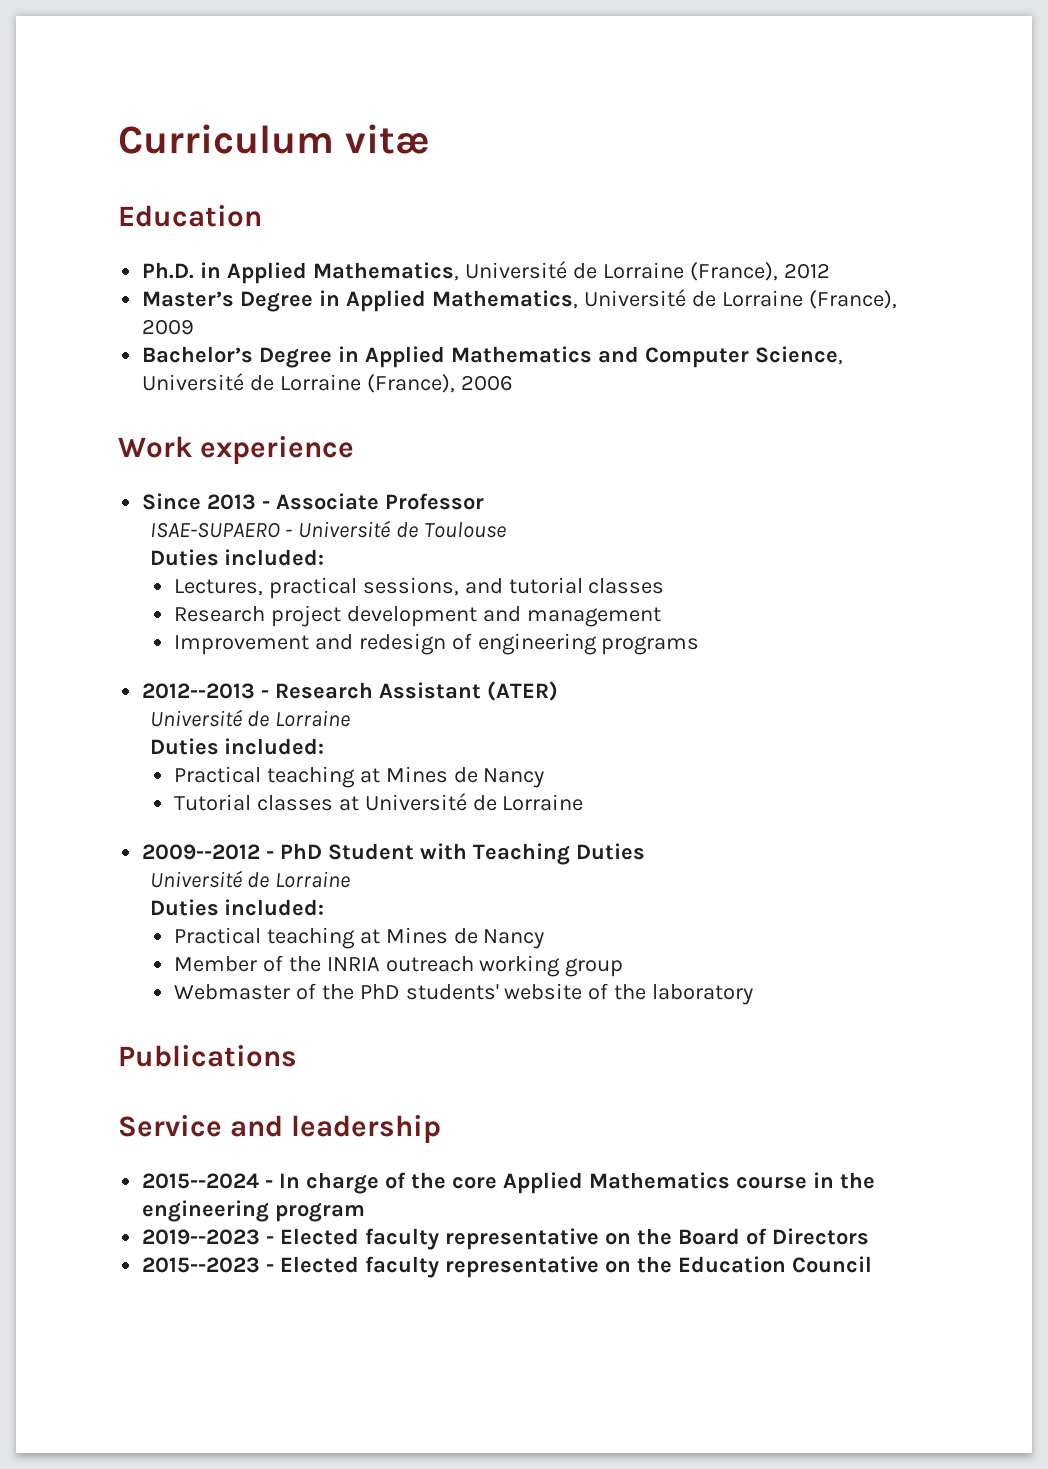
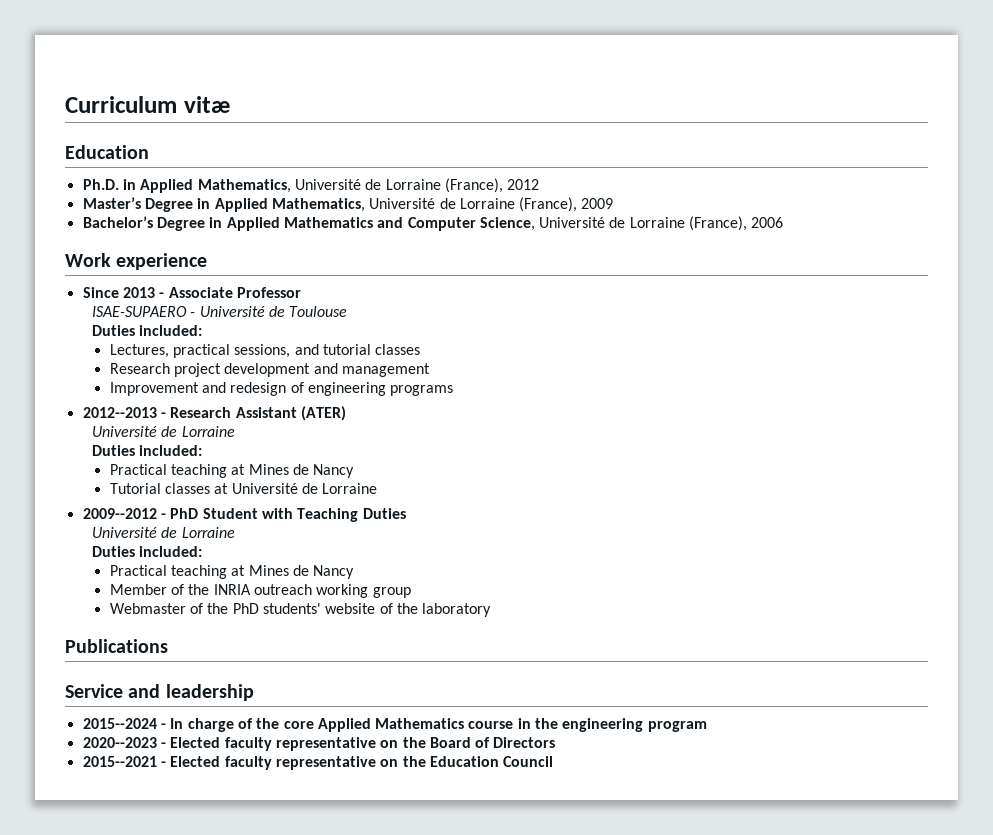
- 2019--2023 - Elected faculty representative on the Board of Directors
+ 2020--2023 - Elected faculty representative on the Board of Directors
- 2015--2023 - Elected faculty representative on the Education Council
+ 2015--2021 - Elected faculty representative on the Education Council

